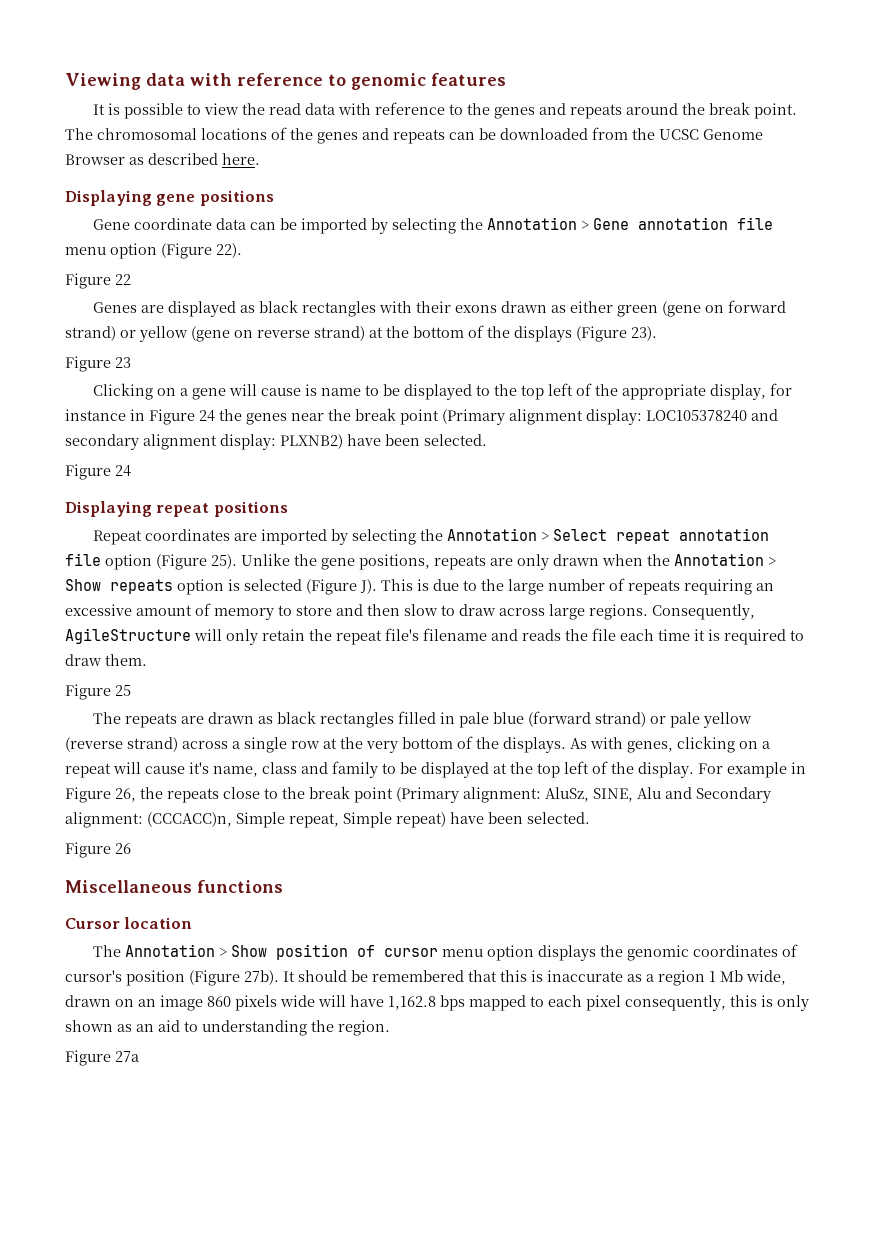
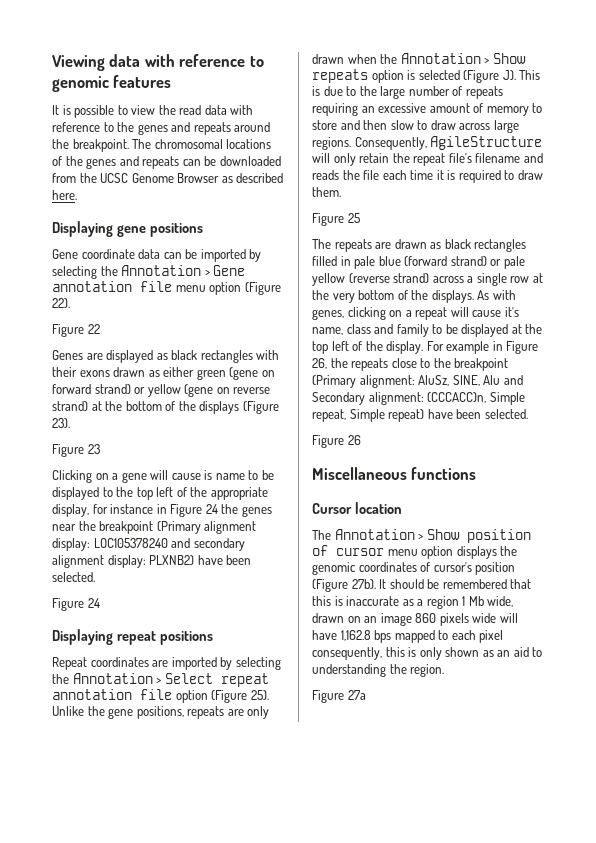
- It is possible to view the read data with reference to the genes and repeats around the break point.
+ It is possible to view the read data with reference to the genes and repeats around the breakpoint.
- Clicking on a gene will cause is name to be displayed to the top left of the appropriate display, for instance in Figure 24 the genes near the break point (Primary alignment display: LOC105378240 and secondary alignment display: PLXNB2) have been selected.
+ Clicking on a gene will cause is name to be displayed to the top left of the appropriate display, for instance in Figure 24 the genes near the breakpoint (Primary alignment display: LOC105378240 and secondary alignment display: PLXNB2) have been selected.
- For example in Figure 26, the repeats close to the break point (Primary alignment: AluSz, SINE, Alu and Secondary alignment: (CCCACC)n, Simple repeat, Simple repeat) have been selected.
+ For example in Figure 26, the repeats close to the breakpoint (Primary alignment: AluSz, SINE, Alu and Secondary alignment: (CCCACC)n, Simple repeat, Simple repeat) have been selected.

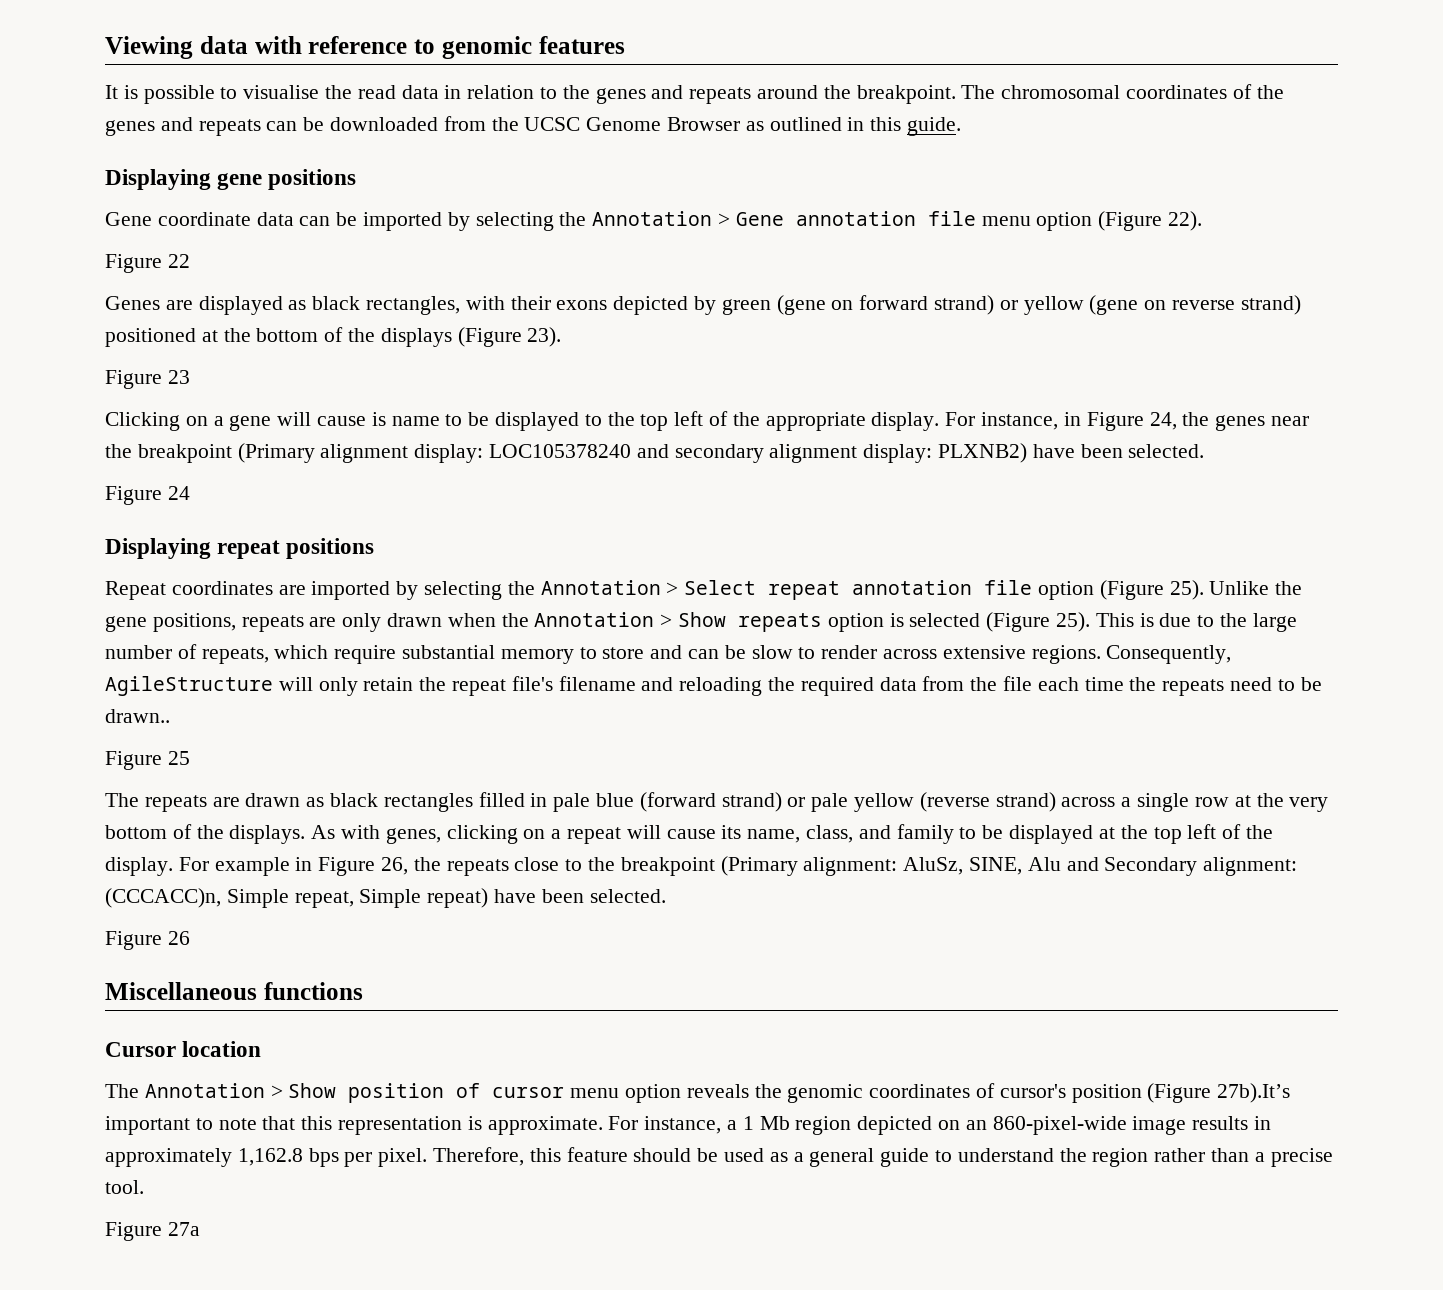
- It is possible to view the read data with reference to the genes and repeats around the breakpoint.
+ It is possible to visualise the read data in relation to the genes and repeats around the breakpoint.
- The chromosomal locations of the genes and repeats can be downloaded from the UCSC Genome Browser as described here.
+ The chromosomal coordinates of the genes and repeats can be downloaded from the UCSC Genome Browser as outlined in this guide.
- Genes are displayed as black rectangles with their exons drawn as either green (gene on forward strand) or yellow (gene on reverse strand) at the bottom of the displays (Figure 23).
+ Genes are displayed as black rectangles, with their exons depicted by green (gene on forward strand) or yellow (gene on reverse strand) positioned at the bottom of the displays (Figure 23).
- Clicking on a gene will cause is name to be displayed to the top left of the appropriate display, for instance in Figure 24 the genes near the breakpoint (Primary alignment display: LOC105378240 and secondary alignment display: PLXNB2) have been selected.
+ Clicking on a gene will cause is name to be displayed to the top left of the appropriate display. For instance, in Figure 24, the genes near the breakpoint (Primary alignment display: LOC105378240 and secondary alignment display: PLXNB2) have been selected.
- Unlike the gene positions, repeats are only drawn when the Annotation > Show repeats option is selected (Figure J). This is due to the large number of repeats requiring an excessive amount of memory to store and then slow to draw across large regions.
+ Unlike the gene positions, repeats are only drawn when the Annotation > Show repeats option is selected (Figure 25). This is due to the large number of repeats, which require substantial memory to store and can be slow to render across extensive regions.
- Consequently, AgileStructure will only retain the repeat file's filename and reads the file each time it is required to draw them.
+ Consequently, AgileStructure will only retain the repeat file's filename and reloading the required data from the file each time the repeats need to be drawn..
- As with genes, clicking on a repeat will cause it's name, class and family to be displayed at the top left of the display.
+ As with genes, clicking on a repeat will cause its name, class, and family to be displayed at the top left of the display.
- The Annotation > Show position of cursor menu option displays the genomic coordinates of cursor's position (Figure 27b). It should be remembered that this is inaccurate as a region 1 Mb wide, drawn on an image 860 pixels wide will have 1,162.8 bps mapped to each pixel consequently, this is only shown as an aid to understanding the region.
+ The Annotation > Show position of cursor menu option reveals the genomic coordinates of cursor's position (Figure 27b).It’s important to note that this representation is approximate. For instance, a 1 Mb region depicted on an 860-pixel-wide image results in approximately 1,162.8 bps per pixel. Therefore, this feature should be used as a general guide to understand the region rather than a precise tool.

